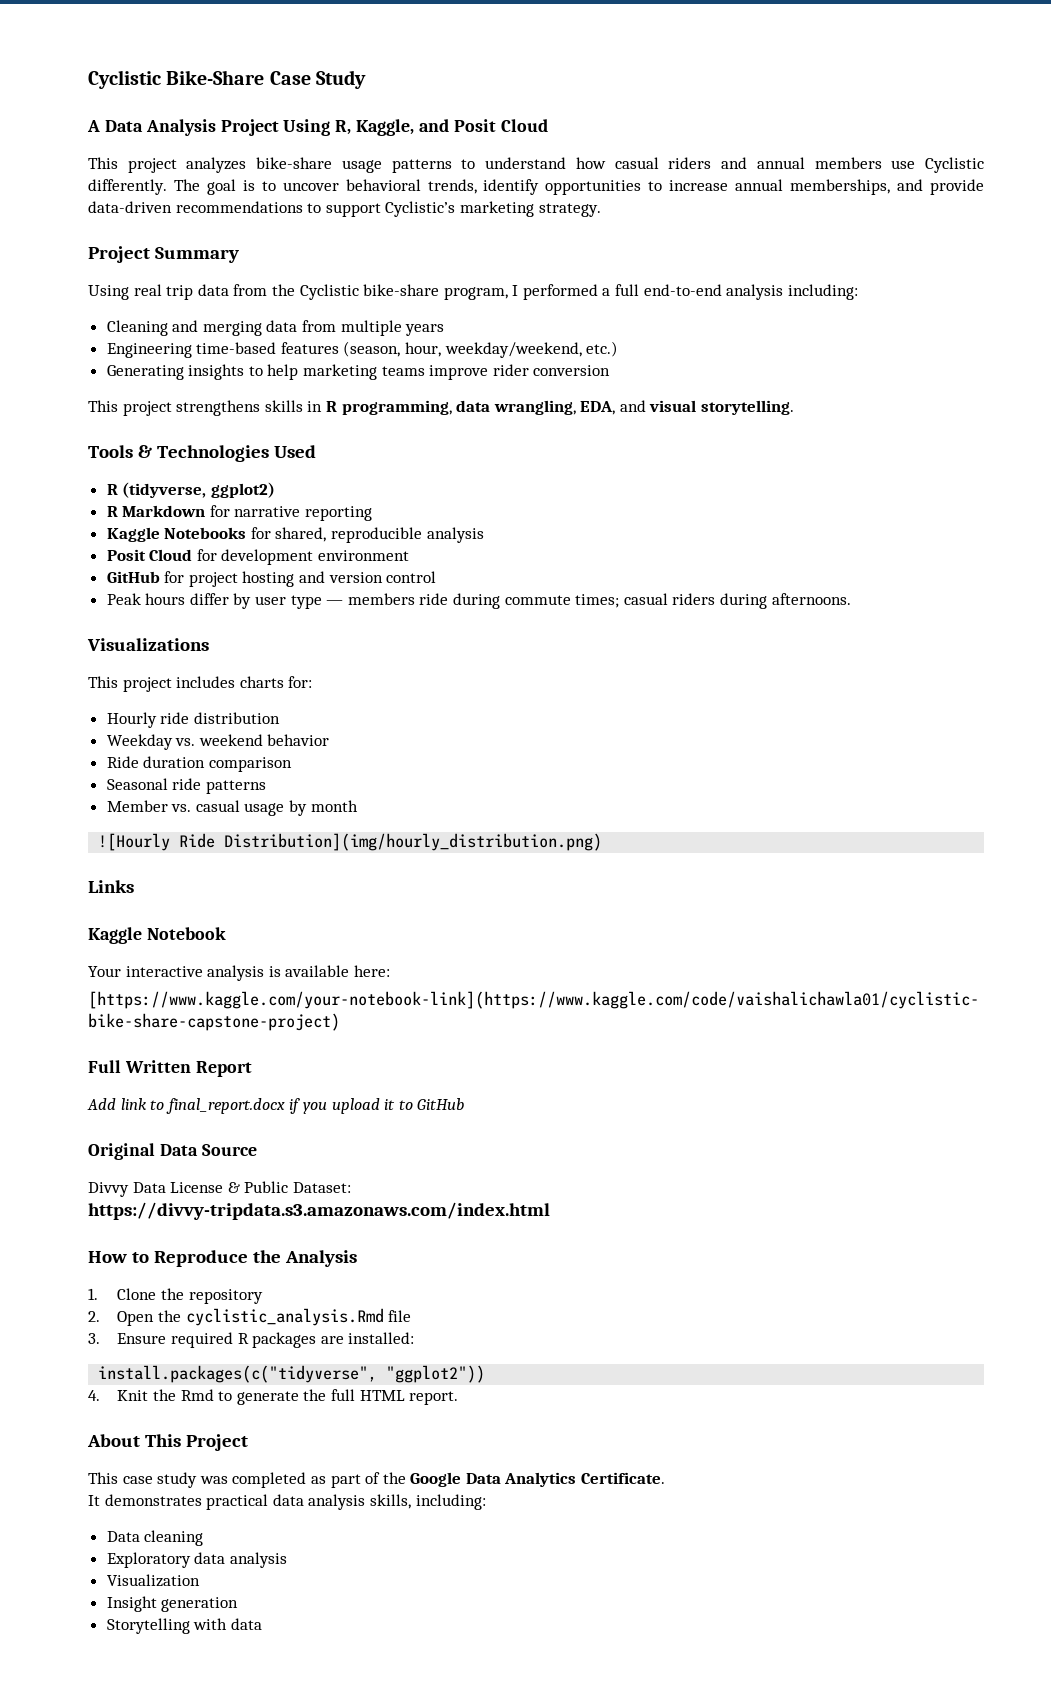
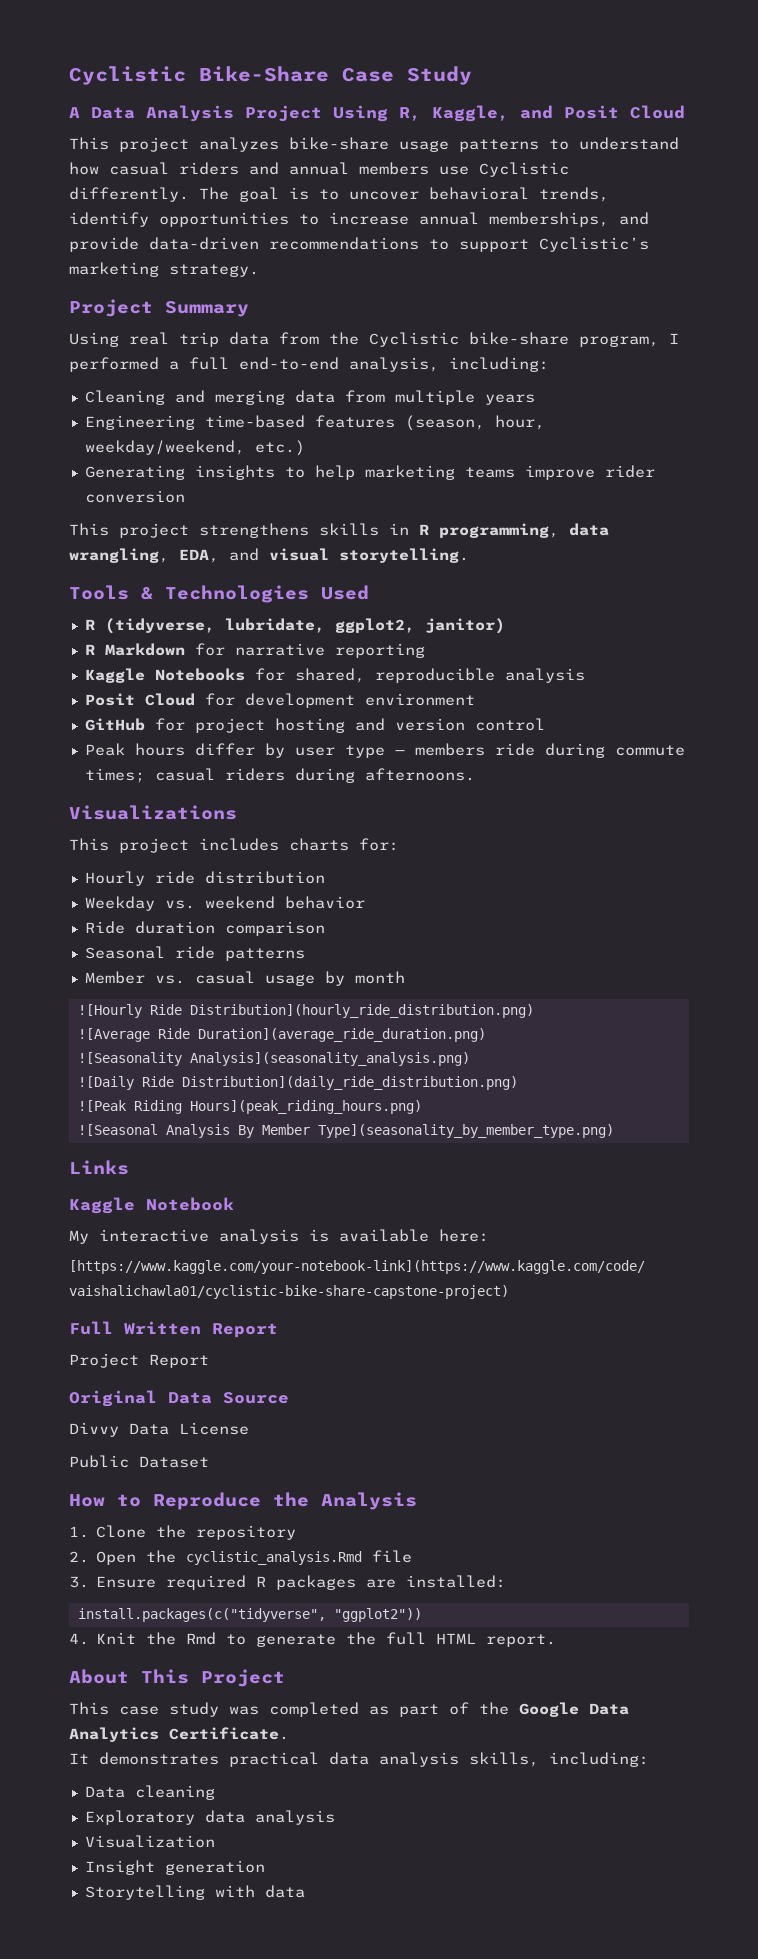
- Using real trip data from the Cyclistic bike-share program, I performed a full end-to-end analysis including:
+ Using real trip data from the Cyclistic bike-share program, I performed a full end-to-end analysis, including:
- R (tidyverse, ggplot2)
+ R (tidyverse, lubridate, ggplot2, janitor)
- ![Hourly Ride Distribution](img/hourly_distribution.png)
+ ![Hourly Ride Distribution](hourly_ride_distribution.png)
+ ![Average Ride Duration](average_ride_duration.png)
+ ![Seasonality Analysis](seasonality_analysis.png)
+ ![Daily Ride Distribution](daily_ride_distribution.png)
+ ![Peak Riding Hours](peak_riding_hours.png)
+ ![Seasonal Analysis By Member Type](seasonality_by_member_type.png)
- Your interactive analysis is available here:
+ My interactive analysis is available here:
- Add link to final_report.docx if you upload it to GitHub
+ Project Report
- Divvy Data License & Public Dataset:
- https://divvy-tripdata.s3.amazonaws.com/index.html
+ Divvy Data License
+ Public Dataset

